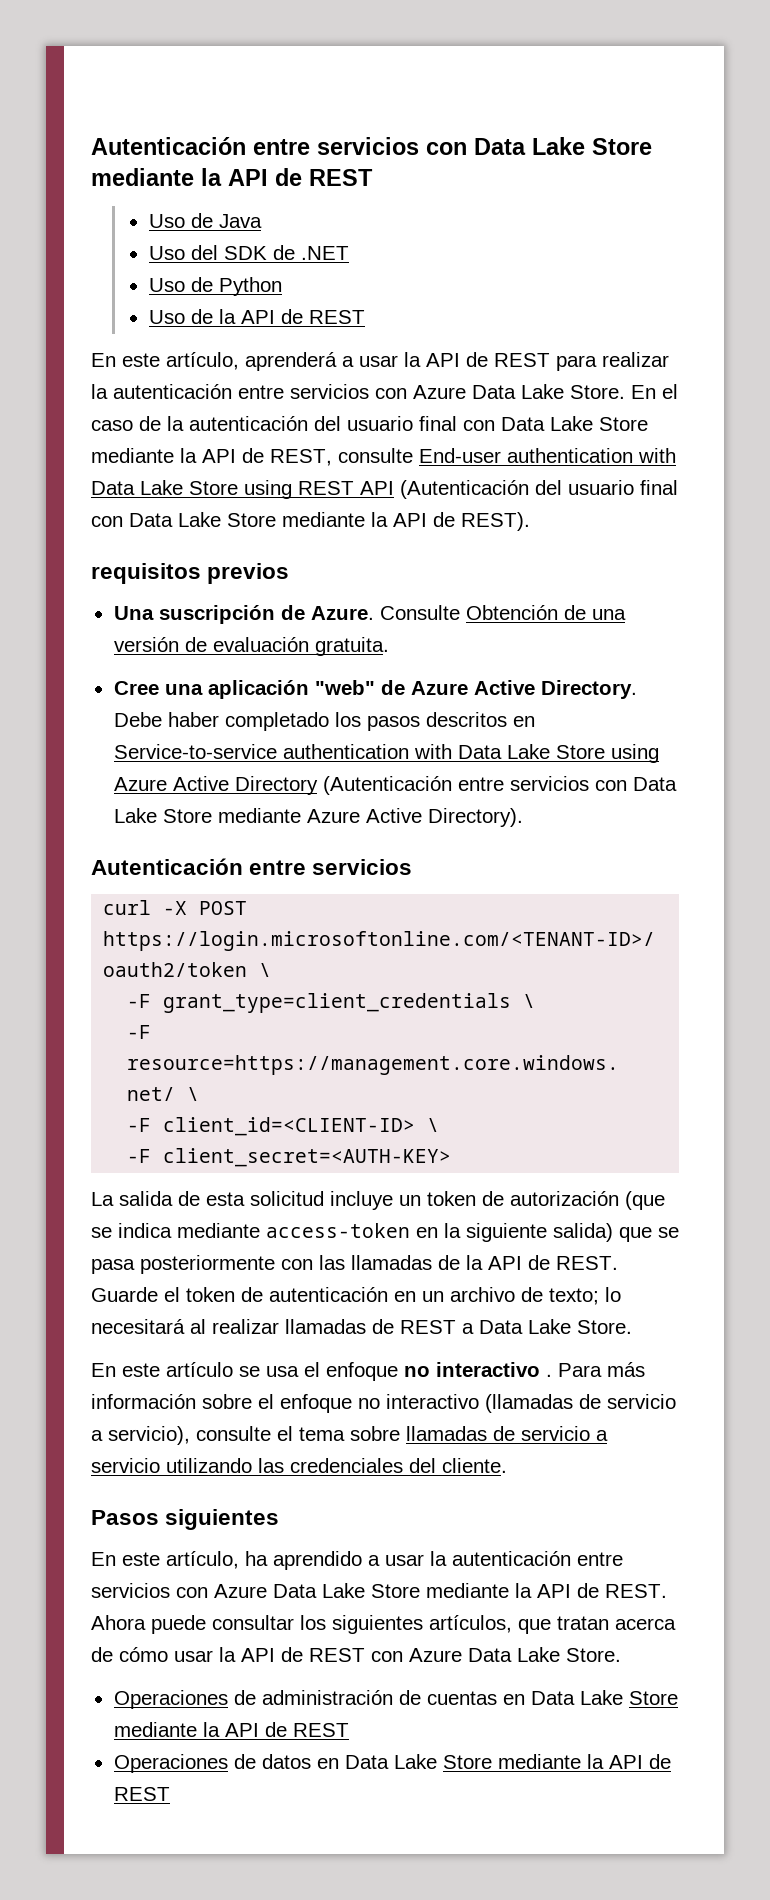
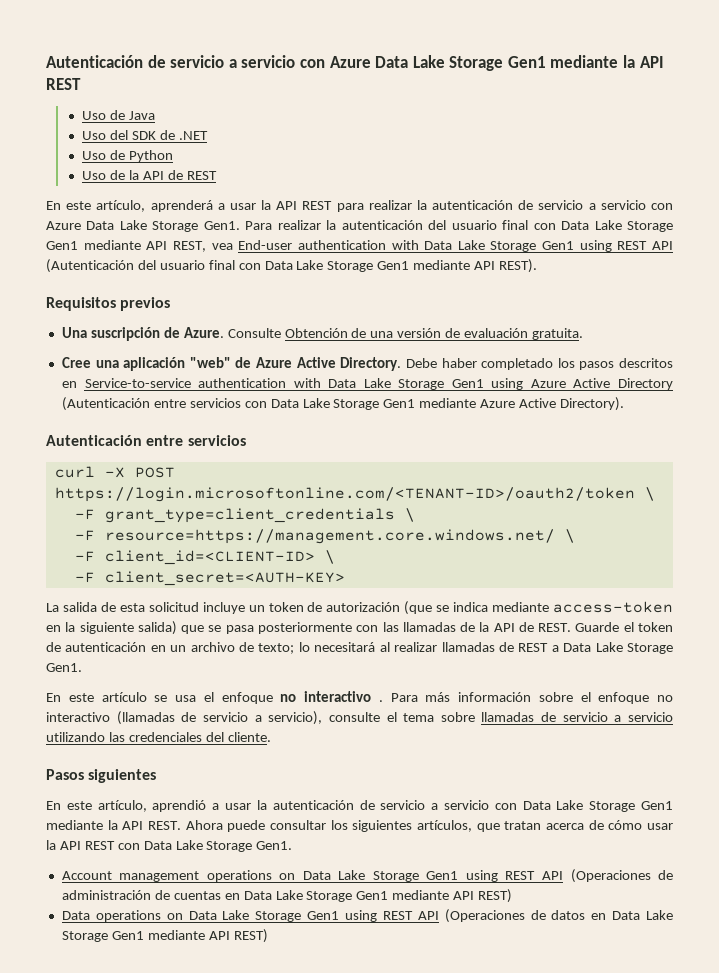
- Autenticación entre servicios con Data Lake Store mediante la API de REST
+ Autenticación de servicio a servicio con Azure Data Lake Storage Gen1 mediante la API REST
- En este artículo, aprenderá a usar la API de REST para realizar la autenticación entre servicios con Azure Data Lake Store. En el caso de la autenticación del usuario final con Data Lake Store mediante la API de REST, consulte End-user authentication with Data Lake Store using REST API (Autenticación del usuario final con Data Lake Store mediante la API de REST).
+ En este artículo, aprenderá a usar la API REST para realizar la autenticación de servicio a servicio con Azure Data Lake Storage Gen1. Para realizar la autenticación del usuario final con Data Lake Storage Gen1 mediante API REST, vea End-user authentication with Data Lake Storage Gen1 using REST API (Autenticación del usuario final con Data Lake Storage Gen1 mediante API REST).
- requisitos previos
+ Requisitos previos
- Debe haber completado los pasos descritos en Service-to-service authentication with Data Lake Store using Azure Active Directory (Autenticación entre servicios con Data Lake Store mediante Azure Active Directory).
+ Debe haber completado los pasos descritos en Service-to-service authentication with Data Lake Storage Gen1 using Azure Active Directory (Autenticación entre servicios con Data Lake Storage Gen1 mediante Azure Active Directory).
- Guarde el token de autenticación en un archivo de texto; lo necesitará al realizar llamadas de REST a Data Lake Store.
+ Guarde el token de autenticación en un archivo de texto; lo necesitará al realizar llamadas de REST a Data Lake Storage Gen1.
- En este artículo, ha aprendido a usar la autenticación entre servicios con Azure Data Lake Store mediante la API de REST.
+ En este artículo, aprendió a usar la autenticación de servicio a servicio con Data Lake Storage Gen1 mediante la API REST.
- Ahora puede consultar los siguientes artículos, que tratan acerca de cómo usar la API de REST con Azure Data Lake Store.
- Operaciones de administración de cuentas en Data Lake Store mediante la API de REST
- Operaciones de datos en Data Lake Store mediante la API de REST
+ Ahora puede consultar los siguientes artículos, que tratan acerca de cómo usar la API REST con Data Lake Storage Gen1.
+ Account management operations on Data Lake Storage Gen1 using REST API (Operaciones de administración de cuentas en Data Lake Storage Gen1 mediante API REST)
+ Data operations on Data Lake Storage Gen1 using REST API (Operaciones de datos en Data Lake Storage Gen1 mediante API REST)

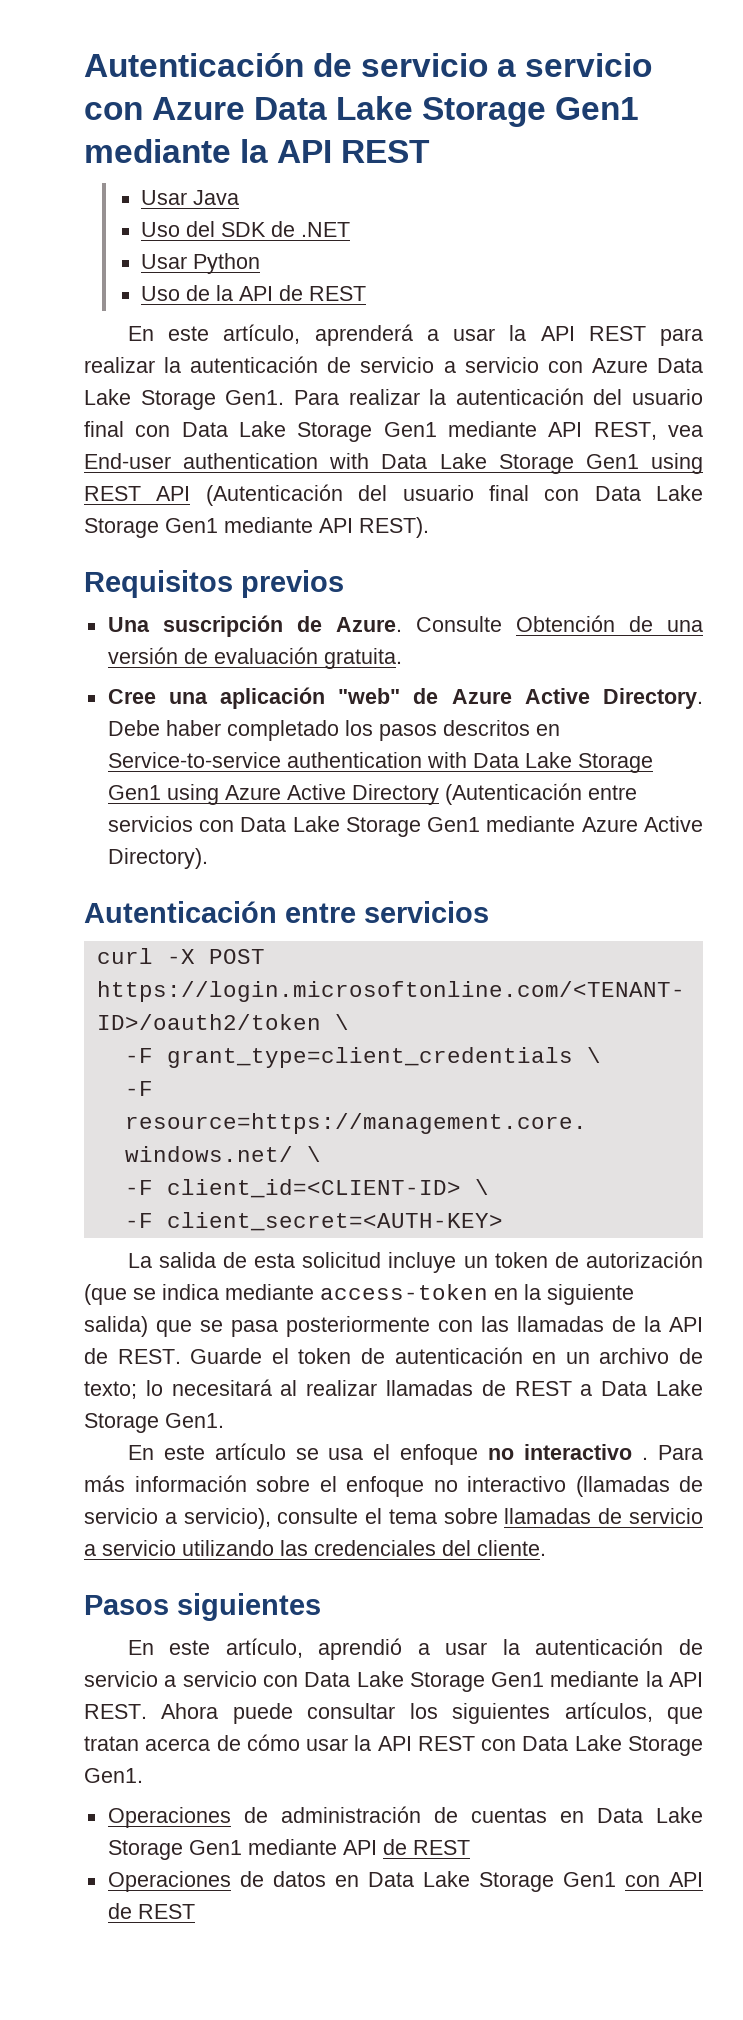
- Uso de Java
+ Usar Java
- Uso de Python
+ Usar Python
- Account management operations on Data Lake Storage Gen1 using REST API (Operaciones de administración de cuentas en Data Lake Storage Gen1 mediante API REST)
- Data operations on Data Lake Storage Gen1 using REST API (Operaciones de datos en Data Lake Storage Gen1 mediante API REST)
+ Operaciones de administración de cuentas en Data Lake Storage Gen1 mediante API de REST
+ Operaciones de datos en Data Lake Storage Gen1 con API de REST

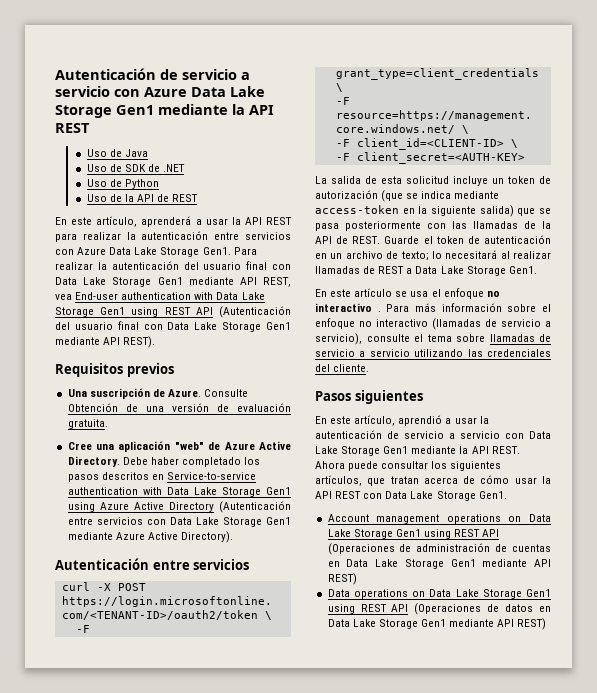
- Usar Java
+ Uso de Java
- Uso del SDK de .NET
+ Uso de SDK de .NET
- Usar Python
+ Uso de Python
- En este artículo, aprenderá a usar la API REST para realizar la autenticación de servicio a servicio con Azure Data Lake Storage Gen1.
+ En este artículo, aprenderá a usar la API REST para realizar la autenticación entre servicios con Azure Data Lake Storage Gen1.
- Operaciones de administración de cuentas en Data Lake Storage Gen1 mediante API de REST
- Operaciones de datos en Data Lake Storage Gen1 con API de REST
+ Account management operations on Data Lake Storage Gen1 using REST API (Operaciones de administración de cuentas en Data Lake Storage Gen1 mediante API REST)
+ Data operations on Data Lake Storage Gen1 using REST API (Operaciones de datos en Data Lake Storage Gen1 mediante API REST)

